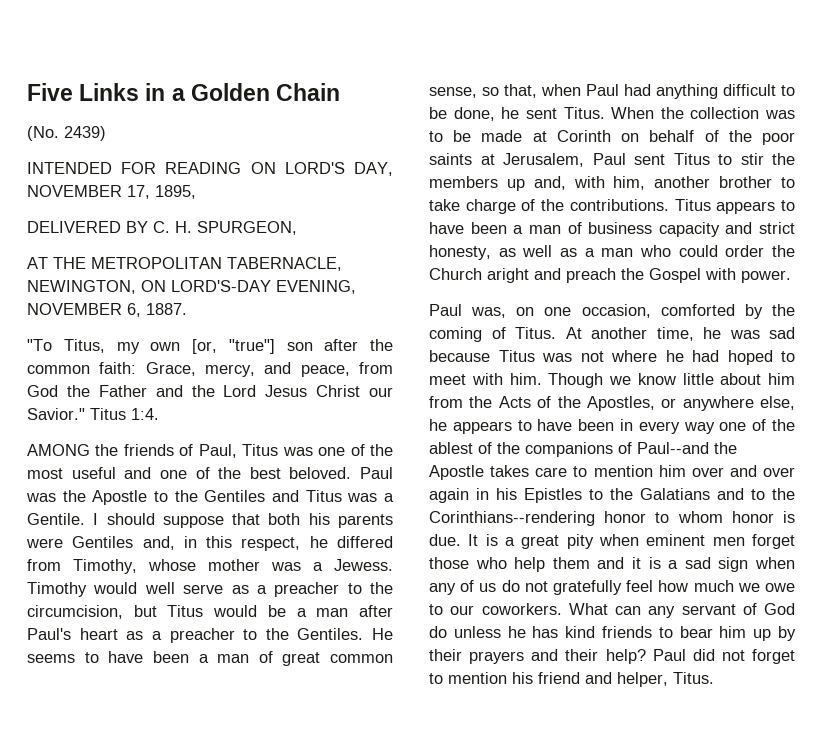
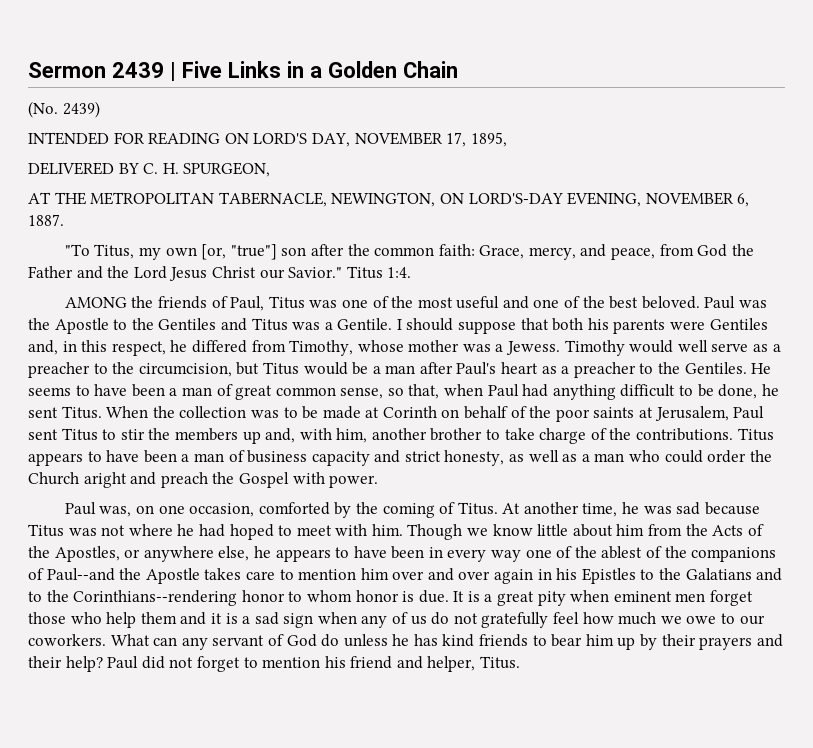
- Five Links in a Golden Chain
+ Sermon 2439 | Five Links in a Golden Chain

